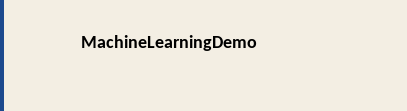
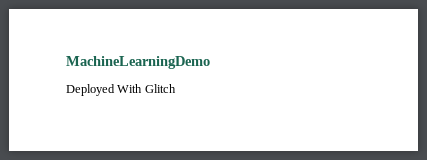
+ Deployed With Glitch

